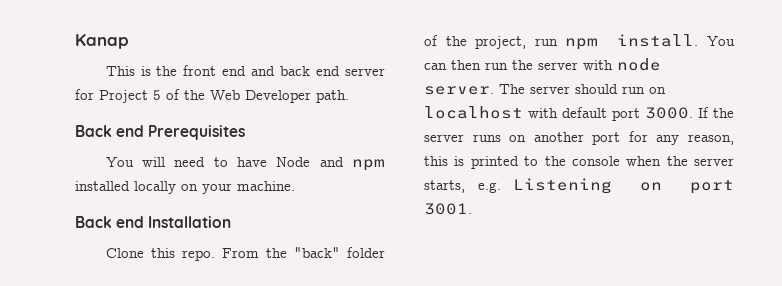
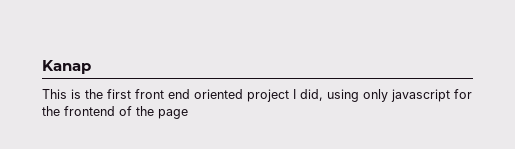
- This is the front end and back end server for Project 5 of the Web Developer path.
- Back end Prerequisites
- You will need to have Node and npm installed locally on your machine.
- Back end Installation
- Clone this repo. From the "back" folder of the project, run npm install. You can then run the server with node server. The server should run on localhost with default port 3000. If the server runs on another port for any reason, this is printed to the console when the server starts, e.g. Listening on port 3001.
+ This is the first front end oriented project I did, using only javascript for the frontend of the page

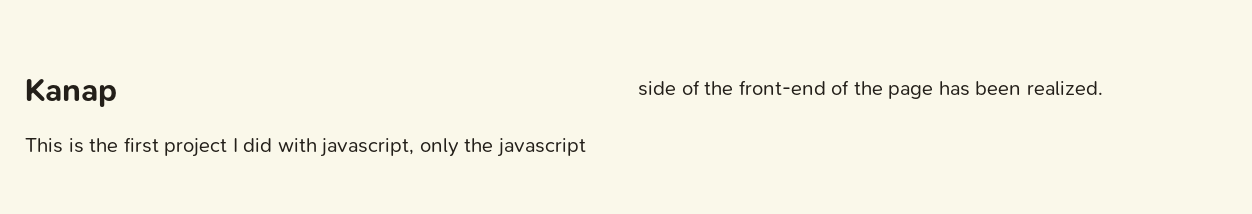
- This is the first front end oriented project I did, using only javascript for the frontend of the page
+ This is the first project I did with javascript, only the javascript side of the front-end of the page has been realized.

